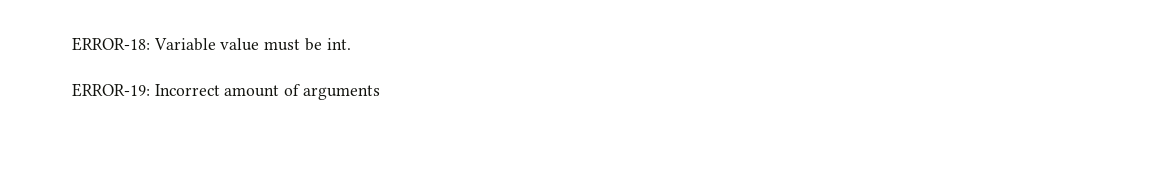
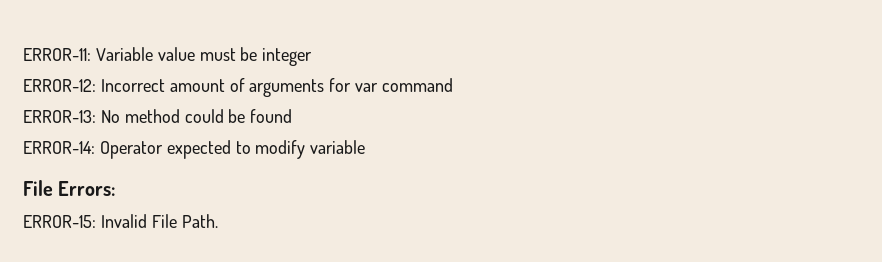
- ERROR-18: Variable value must be int.
- ERROR-19: Incorrect amount of arguments
+ ERROR-11: Variable value must be integer
+ ERROR-12: Incorrect amount of arguments for var command
+ ERROR-13: No method could be found
+ ERROR-14: Operator expected to modify variable
+ File Errors:
+ ERROR-15: Invalid File Path.

